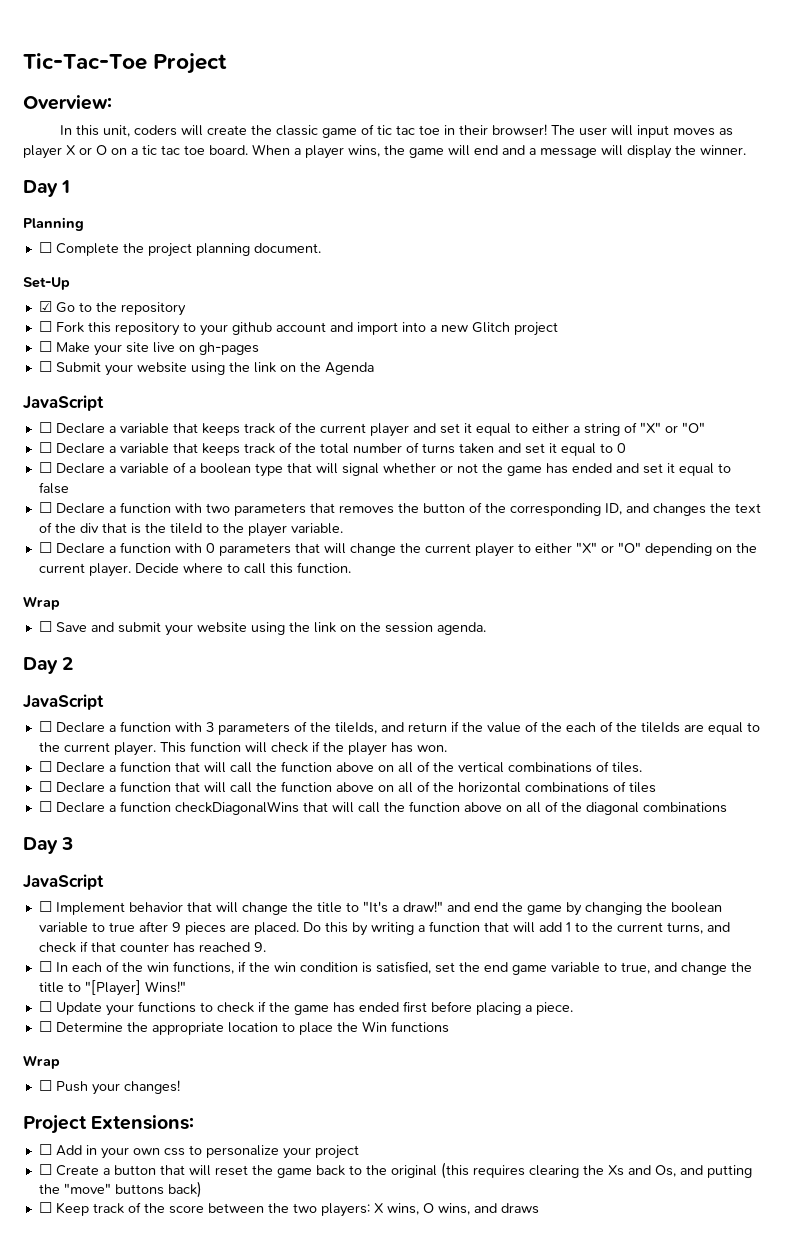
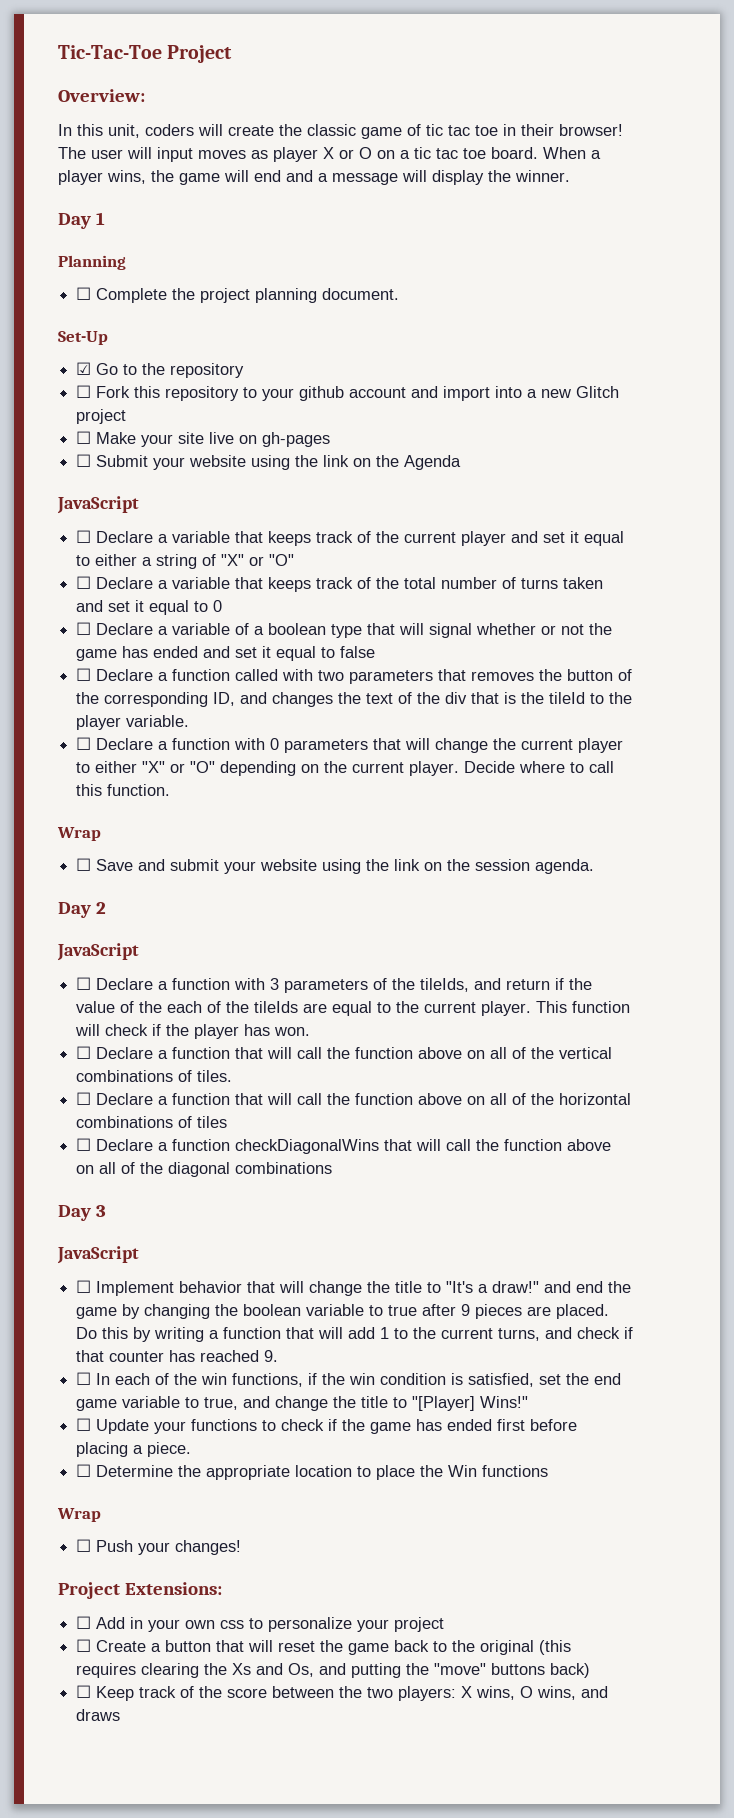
- ☐ Declare a function with two parameters that removes the button of the corresponding ID, and changes the text of the div that is the tileId to the player variable.
+ ☐ Declare a function called with two parameters that removes the button of the corresponding ID, and changes the text of the div that is the tileId to the player variable.

